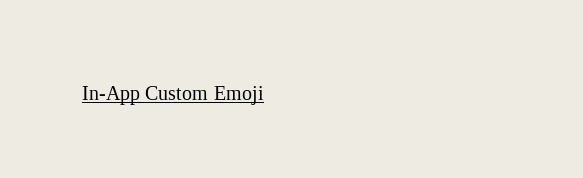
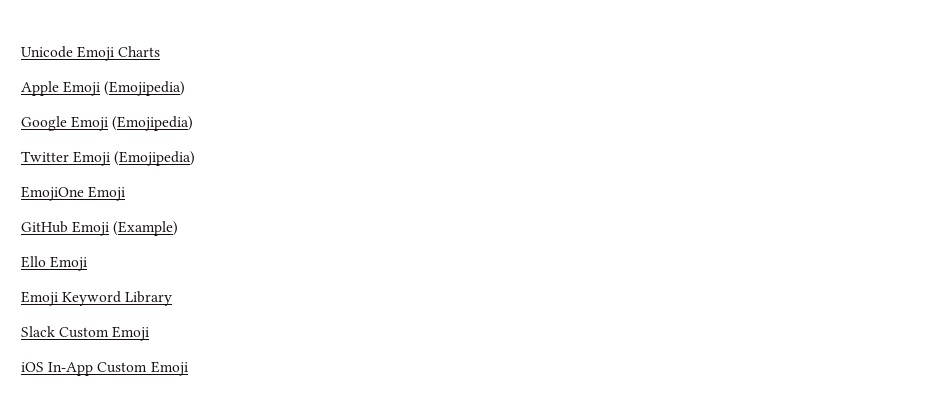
- In-App Custom Emoji
+ Unicode Emoji Charts
+ Apple Emoji (Emojipedia)
+ Google Emoji (Emojipedia)
+ Twitter Emoji (Emojipedia)
+ EmojiOne Emoji
+ GitHub Emoji (Example)
+ Ello Emoji
+ Emoji Keyword Library
+ Slack Custom Emoji
+ iOS In-App Custom Emoji

